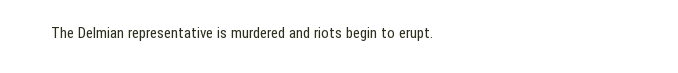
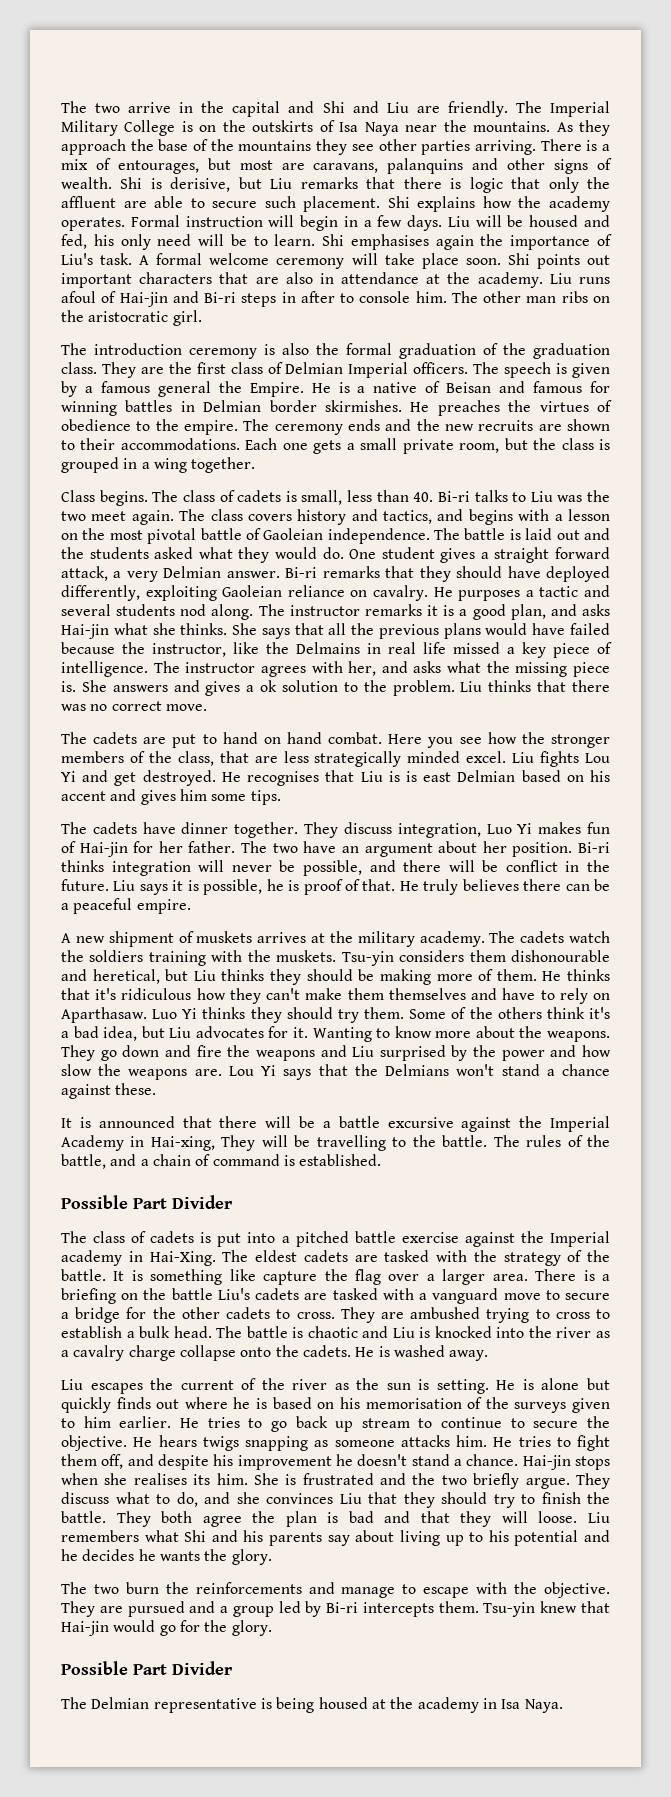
- The Delmian representative is murdered and riots begin to erupt.
+ The two arrive in the capital and Shi and Liu are friendly. The Imperial Military College is on the outskirts of Isa Naya near the mountains. As they approach the base of the mountains they see other parties arriving. There is a mix of entourages, but most are caravans, palanquins and other signs of wealth. Shi is derisive, but Liu remarks that there is logic that only the affluent are able to secure such placement. Shi explains how the academy operates. Formal instruction will begin in a few days. Liu will be housed and fed, his only need will be to learn. Shi emphasises again the importance of Liu's task. A formal welcome ceremony will take place soon. Shi points out important characters that are also in attendance at the academy. Liu runs afoul of Hai-jin and Bi-ri steps in after to console him. The other man ribs on the aristocratic girl.
+ The introduction ceremony is also the formal graduation of the graduation class. They are the first class of Delmian Imperial officers. The speech is given by a famous general the Empire. He is a native of Beisan and famous for winning battles in Delmian border skirmishes. He preaches the virtues of obedience to the empire. The ceremony ends and the new recruits are shown to their accommodations. Each one gets a small private room, but the class is grouped in a wing together.
+ Class begins. The class of cadets is small, less than 40. Bi-ri talks to Liu was the two meet again. The class covers history and tactics, and begins with a lesson on the most pivotal battle of Gaoleian independence. The battle is laid out and the students asked what they would do. One student gives a straight forward attack, a very Delmian answer. Bi-ri remarks that they should have deployed differently, exploiting Gaoleian reliance on cavalry. He purposes a tactic and several students nod along. The instructor remarks it is a good plan, and asks Hai-jin what she thinks. She says that all the previous plans would have failed because the instructor, like the Delmains in real life missed a key piece of intelligence. The instructor agrees with her, and asks what the missing piece is. She answers and gives a ok solution to the problem. Liu thinks that there was no correct move.
+ The cadets are put to hand on hand combat. Here you see how the stronger members of the class, that are less strategically minded excel. Liu fights Lou Yi and get destroyed. He recognises that Liu is is east Delmian based on his accent and gives him some tips.
+ The cadets have dinner together. They discuss integration, Luo Yi makes fun of Hai-jin for her father. The two have an argument about her position. Bi-ri thinks integration will never be possible, and there will be conflict in the future. Liu says it is possible, he is proof of that. He truly believes there can be a peaceful empire.
+ A new shipment of muskets arrives at the military academy. The cadets watch the soldiers training with the muskets. Tsu-yin considers them dishonourable and heretical, but Liu thinks they should be making more of them. He thinks that it's ridiculous how they can't make them themselves and have to rely on Aparthasaw. Luo Yi thinks they should try them. Some of the others think it's a bad idea, but Liu advocates for it. Wanting to know more about the weapons. They go down and fire the weapons and Liu surprised by the power and how slow the weapons are. Lou Yi says that the Delmians won't stand a chance against these.
+ It is announced that there will be a battle excursive against the Imperial Academy in Hai-xing, They will be travelling to the battle. The rules of the battle, and a chain of command is established.
+ Possible Part Divider
+ The class of cadets is put into a pitched battle exercise against the Imperial academy in Hai-Xing. The eldest cadets are tasked with the strategy of the battle. It is something like capture the flag over a larger area. There is a briefing on the battle Liu's cadets are tasked with a vanguard move to secure a bridge for the other cadets to cross. They are ambushed trying to cross to establish a bulk head. The battle is chaotic and Liu is knocked into the river as a cavalry charge collapse onto the cadets. He is washed away.
+ Liu escapes the current of the river as the sun is setting. He is alone but quickly finds out where he is based on his memorisation of the surveys given to him earlier. He tries to go back up stream to continue to secure the objective. He hears twigs snapping as someone attacks him. He tries to fight them off, and despite his improvement he doesn't stand a chance. Hai-jin stops when she realises its him. She is frustrated and the two briefly argue. They discuss what to do, and she convinces Liu that they should try to finish the battle. They both agree the plan is bad and that they will loose. Liu remembers what Shi and his parents say about living up to his potential and he decides he wants the glory.
+ The two burn the reinforcements and manage to escape with the objective. They are pursued and a group led by Bi-ri intercepts them. Tsu-yin knew that Hai-jin would go for the glory.
+ Possible Part Divider
+ The Delmian representative is being housed at the academy in Isa Naya.

